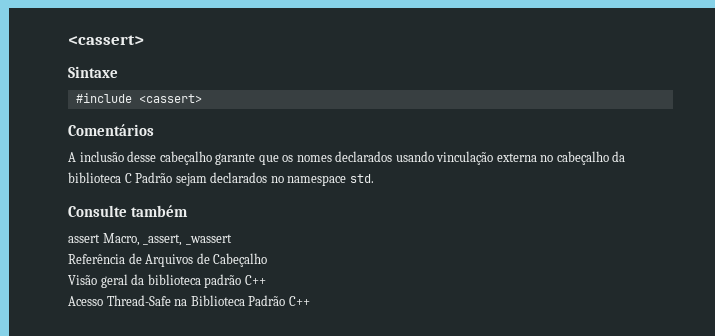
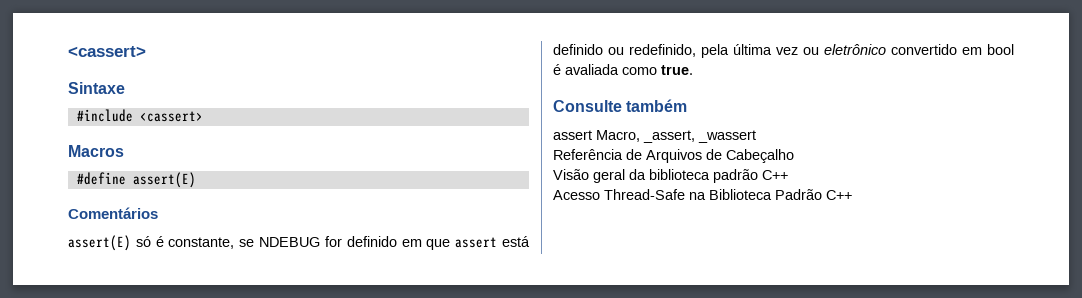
+ Macros
+ #define assert(E)
  Comentários
- A inclusão desse cabeçalho garante que os nomes declarados usando vinculação externa no cabeçalho da biblioteca C Padrão sejam declarados no namespace std.
+ assert(E) só é constante, se NDEBUG for definido em que assert está definido ou redefinido, pela última vez ou eletrônico convertido em bool é avaliada como true.

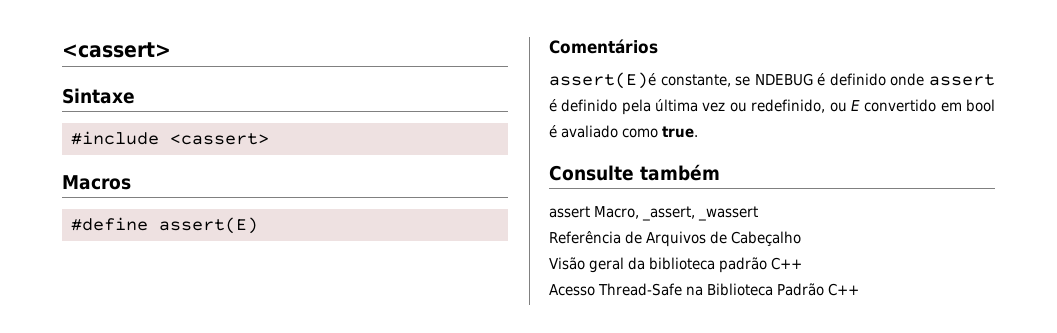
- assert(E) só é constante, se NDEBUG for definido em que assert está definido ou redefinido, pela última vez ou eletrônico convertido em bool é avaliada como true.
+ assert(E)é constante, se NDEBUG é definido onde assert é definido pela última vez ou redefinido, ou E convertido em bool é avaliado como true.

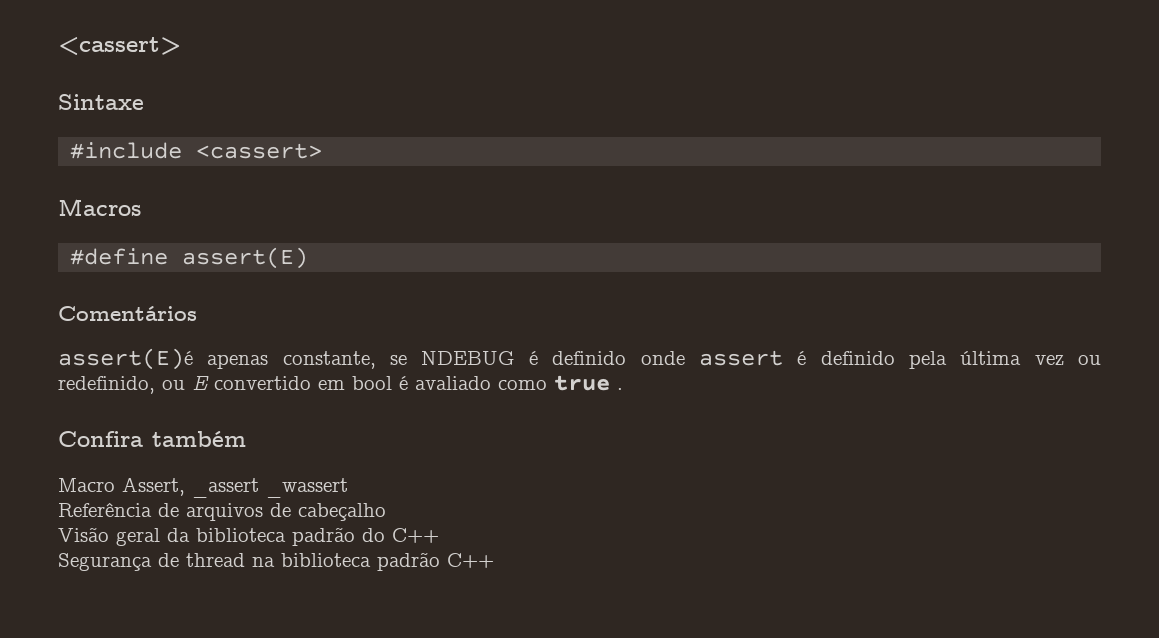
- assert(E)é constante, se NDEBUG é definido onde assert é definido pela última vez ou redefinido, ou E convertido em bool é avaliado como true.
- Consulte também
- assert Macro, _assert, _wassert
+ assert(E)é apenas constante, se NDEBUG é definido onde assert é definido pela última vez ou redefinido, ou E convertido em bool é avaliado como true .
+ Confira também
+ Macro Assert, _assert _wassert
- Referência de Arquivos de Cabeçalho
+ Referência de arquivos de cabeçalho
- Visão geral da biblioteca padrão C++
+ Visão geral da biblioteca padrão do C++
- Acesso Thread-Safe na Biblioteca Padrão C++
+ Segurança de thread na biblioteca padrão C++

